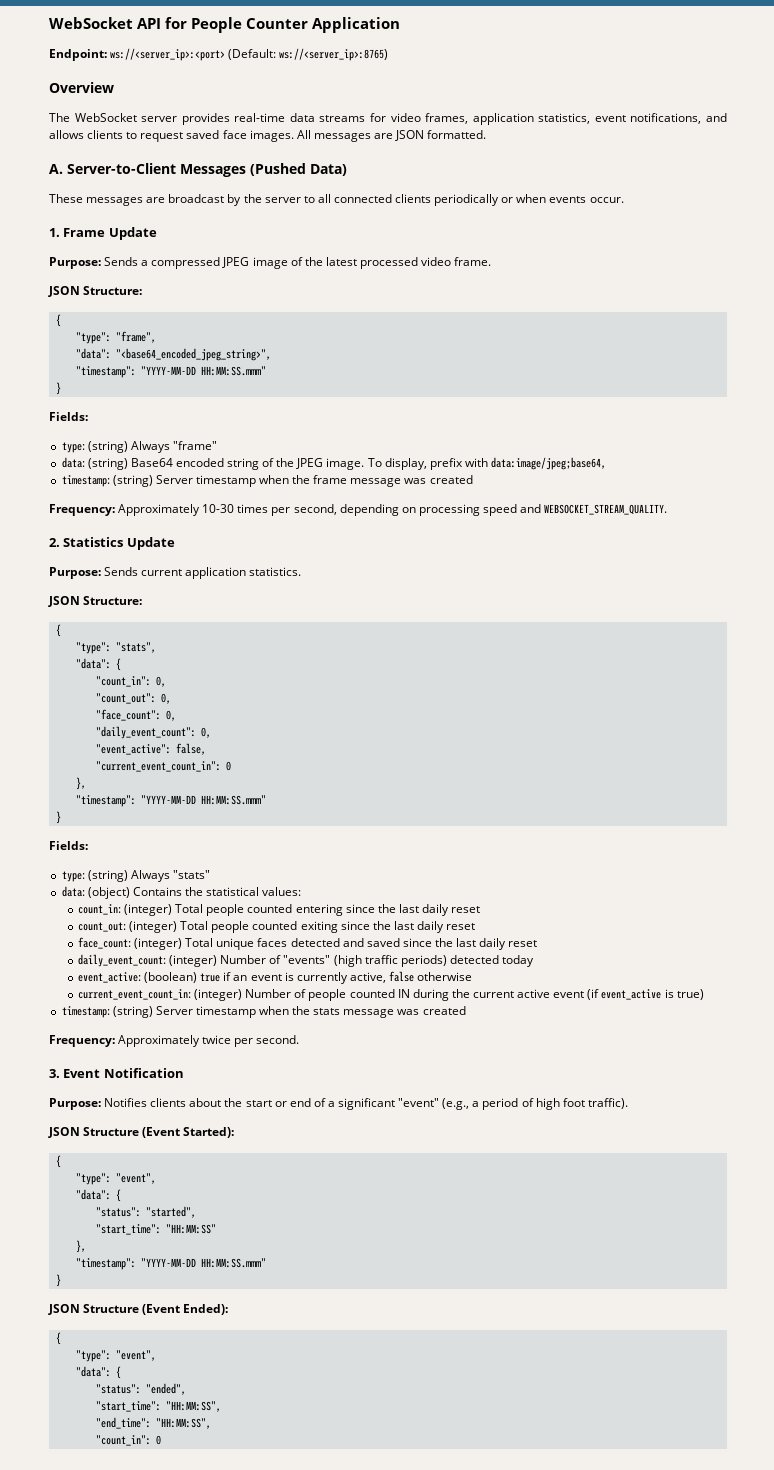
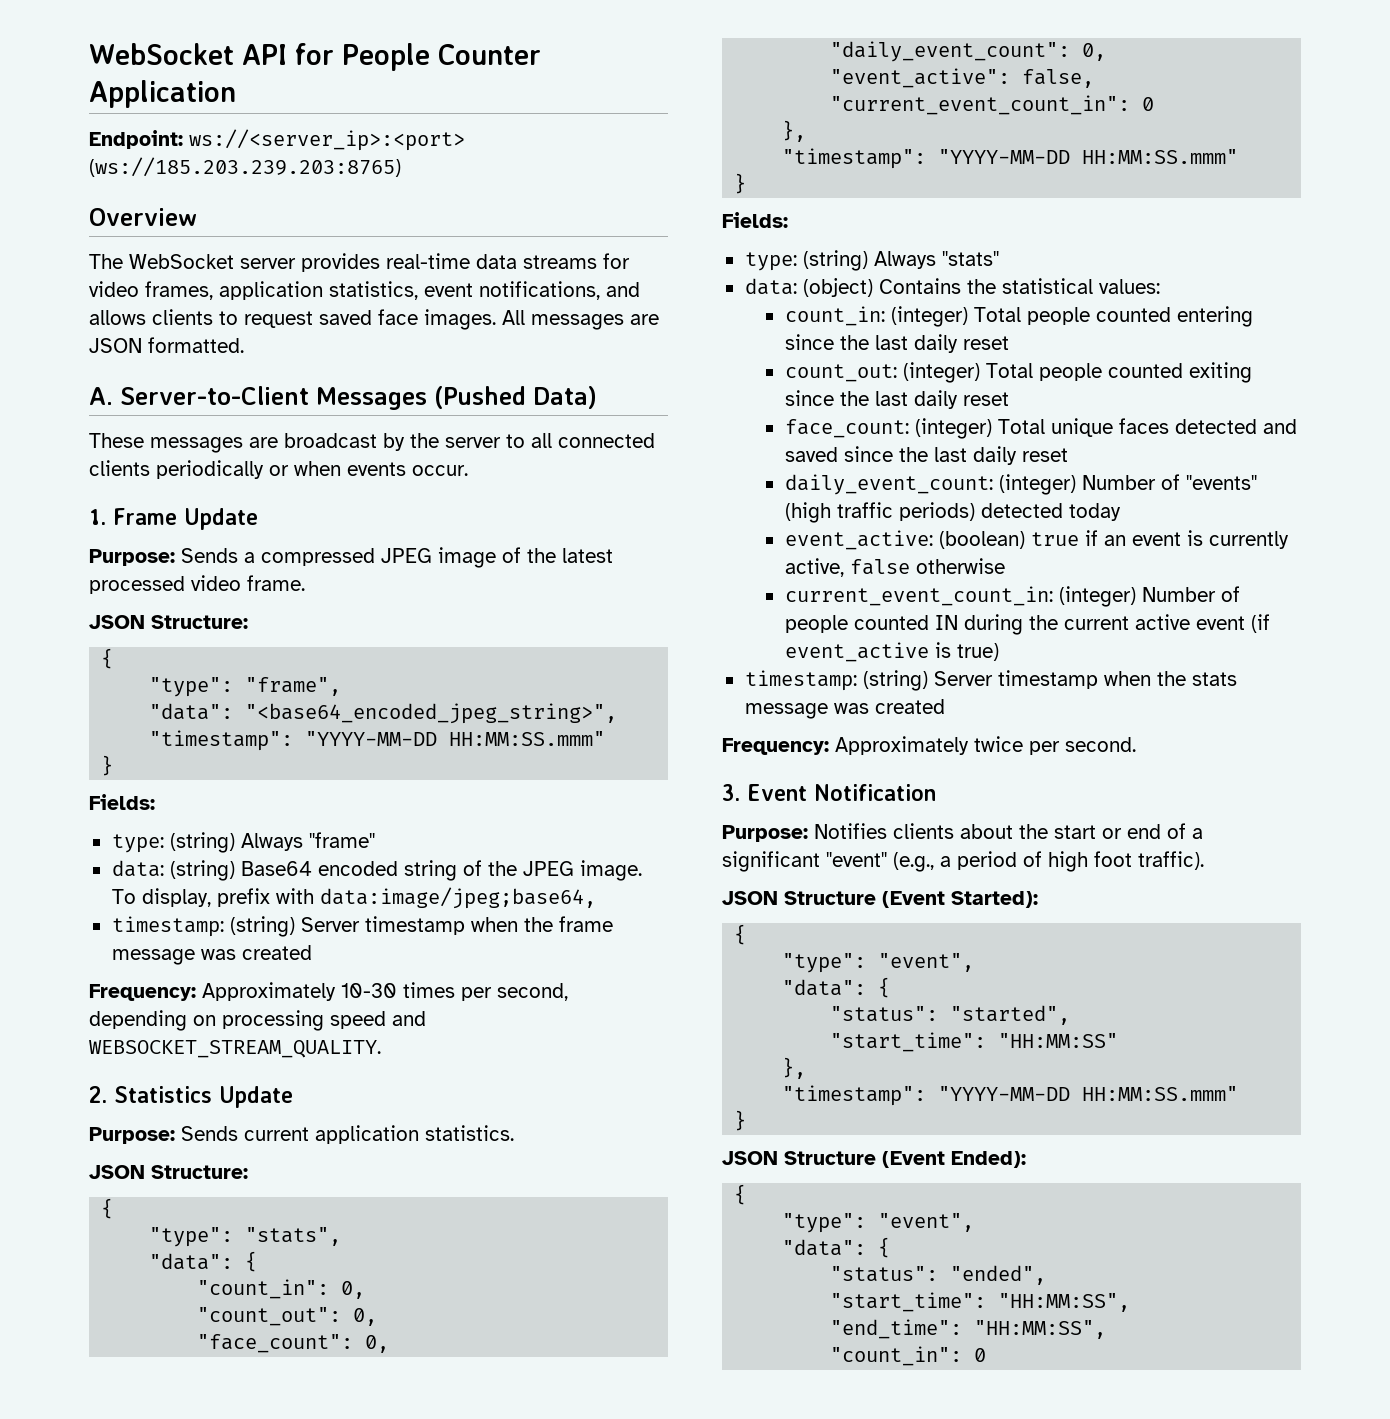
- Endpoint: ws://<server_ip>:<port> (Default: ws://<server_ip>:8765)
+ Endpoint: ws://<server_ip>:<port> (ws://185.203.239.203:8765)

